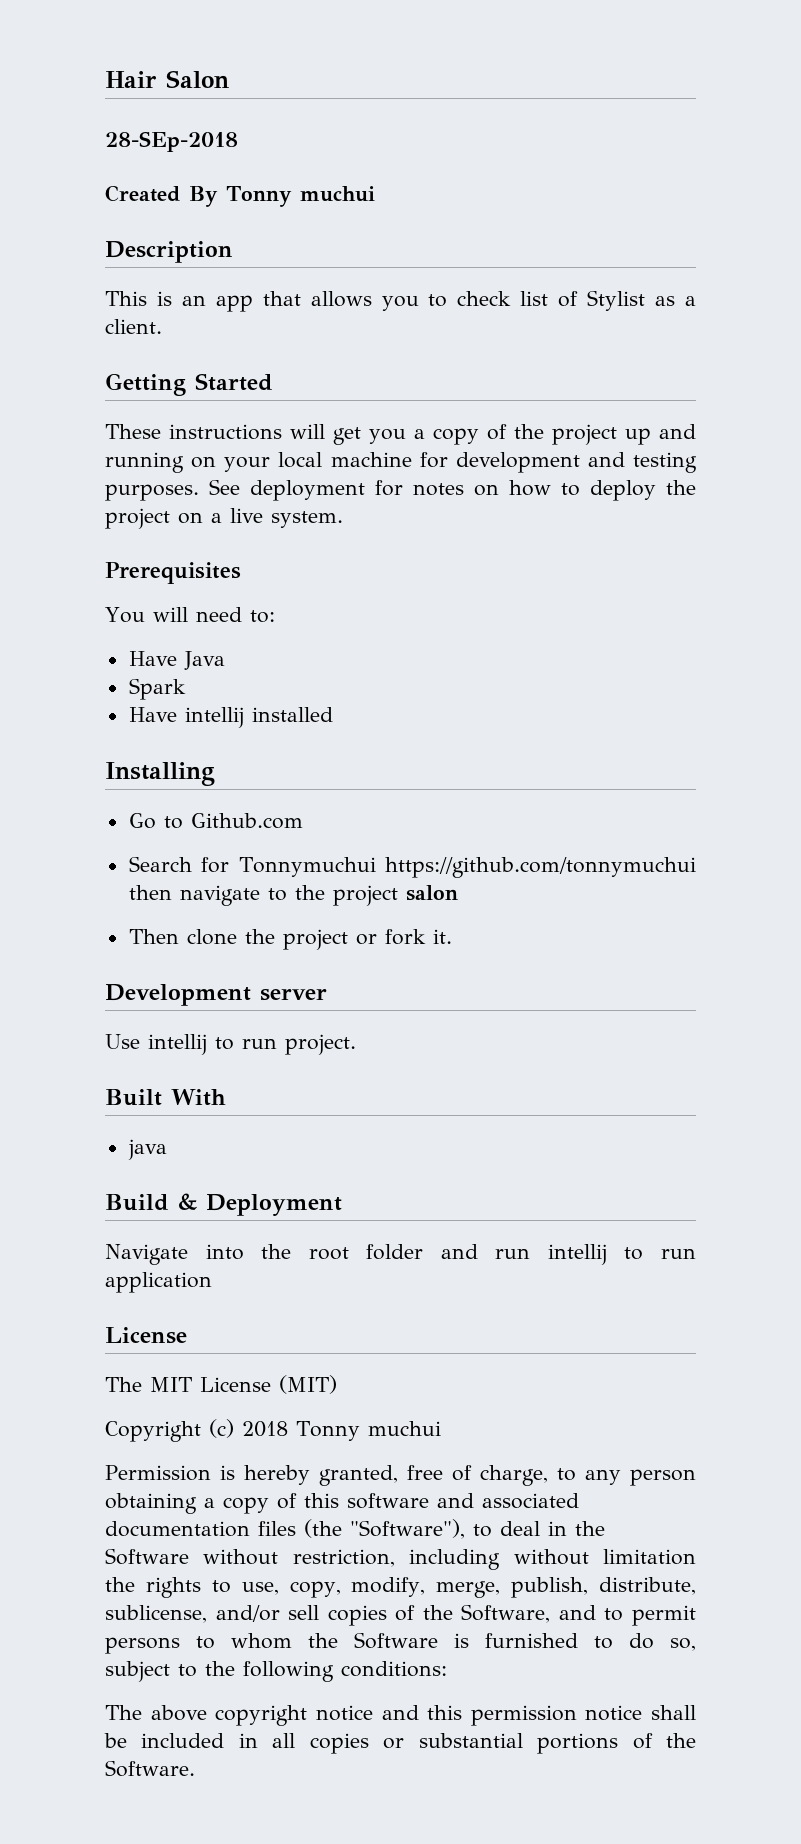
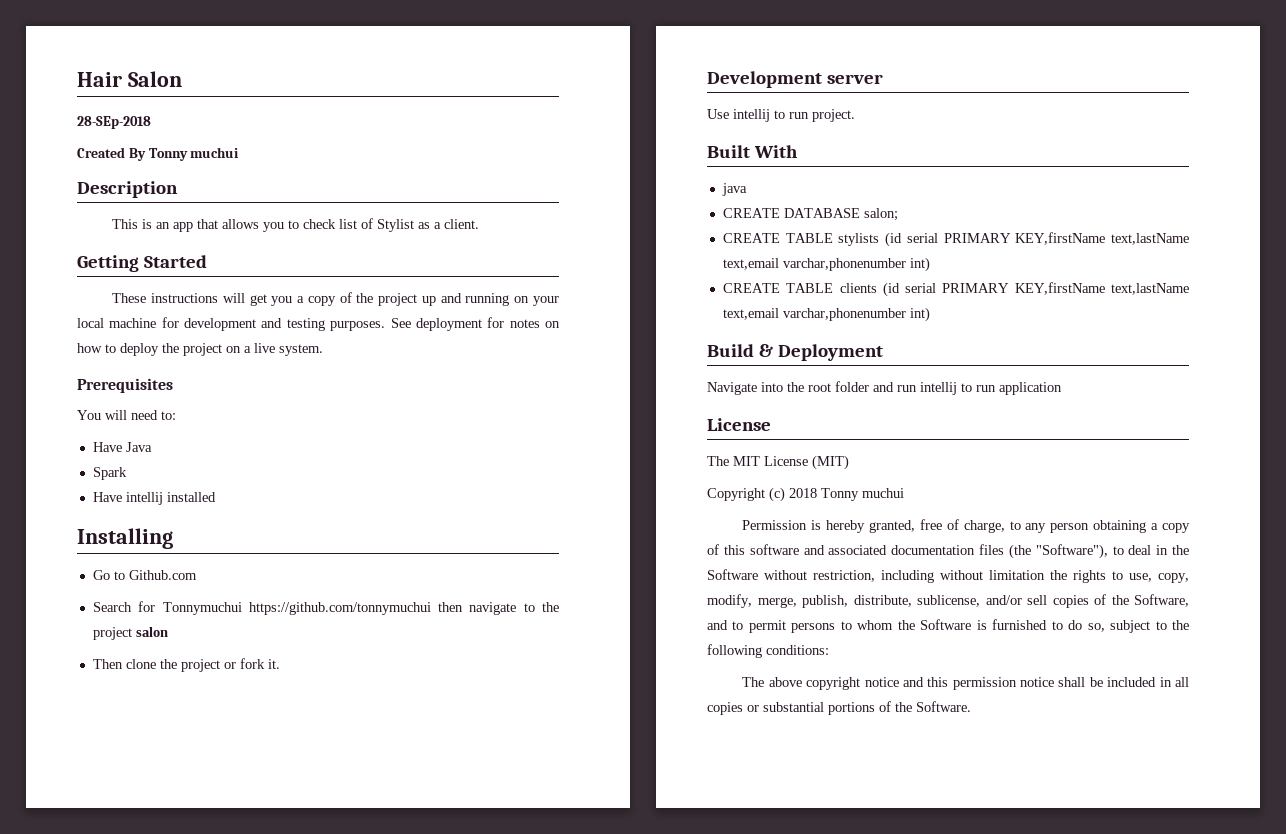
+ CREATE DATABASE salon;
+ CREATE TABLE stylists (id serial PRIMARY KEY,firstName text,lastName text,email varchar,phonenumber int)
+ CREATE TABLE clients (id serial PRIMARY KEY,firstName text,lastName text,email varchar,phonenumber int)

